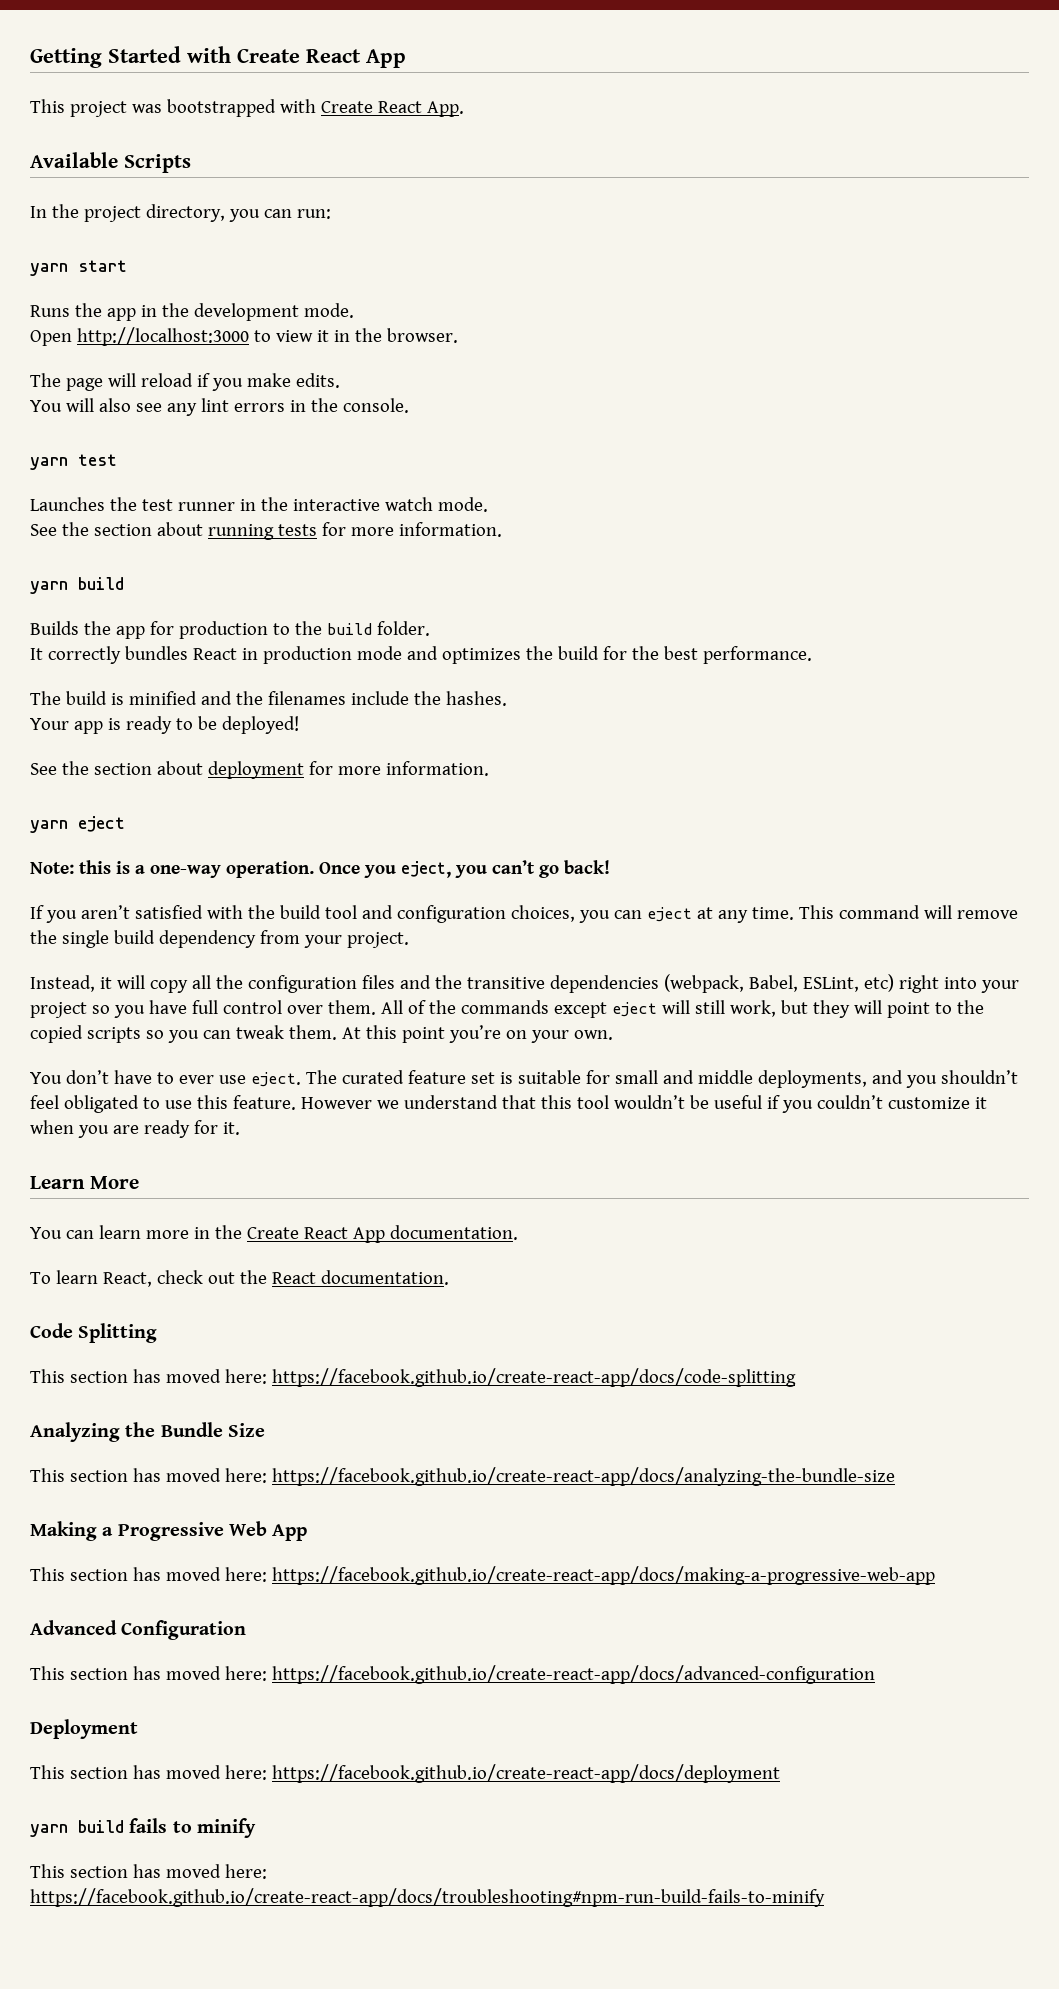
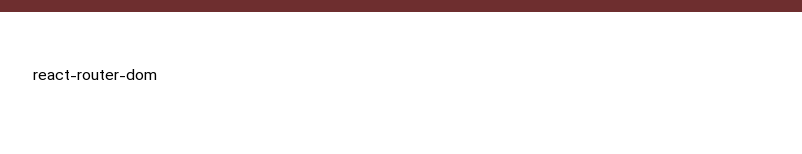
- Getting Started with Create React App
- This project was bootstrapped with Create React App.
- Available Scripts
- In the project directory, you can run:
- yarn start
- Runs the app in the development mode.
- Open http://localhost:3000 to view it in the browser.
- The page will reload if you make edits.
- You will also see any lint errors in the console.
- yarn test
- Launches the test runner in the interactive watch mode.
- See the section about running tests for more information.
- yarn build
- Builds the app for production to the build folder.
- It correctly bundles React in production mode and optimizes the build for the best performance.
- The build is minified and the filenames include the hashes.
- Your app is ready to be deployed!
- See the section about deployment for more information.
- yarn eject
- Note: this is a one-way operation. Once you eject, you can’t go back!
- If you aren’t satisfied with the build tool and configuration choices, you can eject at any time. This command will remove the single build dependency from your project.
- Instead, it will copy all the configuration files and the transitive dependencies (webpack, Babel, ESLint, etc) right into your project so you have full control over them. All of the commands except eject will still work, but they will point to the copied scripts so you can tweak them. At this point you’re on your own.
- You don’t have to ever use eject. The curated feature set is suitable for small and middle deployments, and you shouldn’t feel obligated to use this feature. However we understand that this tool wouldn’t be useful if you couldn’t customize it when you are ready for it.
- Learn More
- You can learn more in the Create React App documentation.
- To learn React, check out the React documentation.
- Code Splitting
- This section has moved here: https://facebook.github.io/create-react-app/docs/code-splitting
- Analyzing the Bundle Size
- This section has moved here: https://facebook.github.io/create-react-app/docs/analyzing-the-bundle-size
- Making a Progressive Web App
- This section has moved here: https://facebook.github.io/create-react-app/docs/making-a-progressive-web-app
- Advanced Configuration
- This section has moved here: https://facebook.github.io/create-react-app/docs/advanced-configuration
- Deployment
- This section has moved here: https://facebook.github.io/create-react-app/docs/deployment
- yarn build fails to minify
- This section has moved here: https://facebook.github.io/create-react-app/docs/troubleshooting#npm-run-build-fails-to-minify
+ react-router-dom

